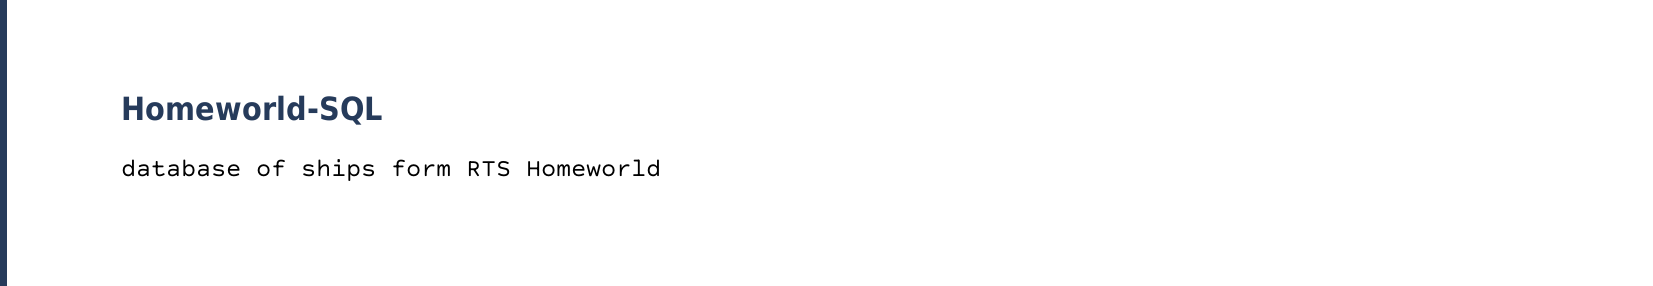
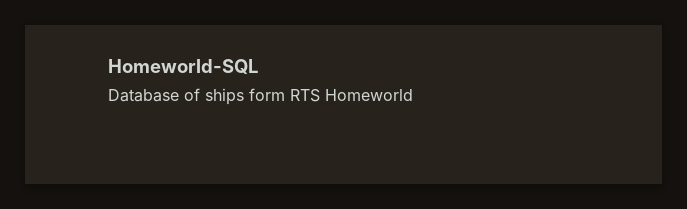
- database of ships form RTS Homeworld
+ Database of ships form RTS Homeworld

